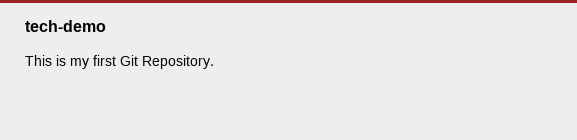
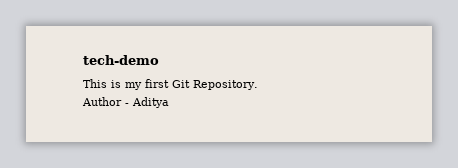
+ Author - Aditya

